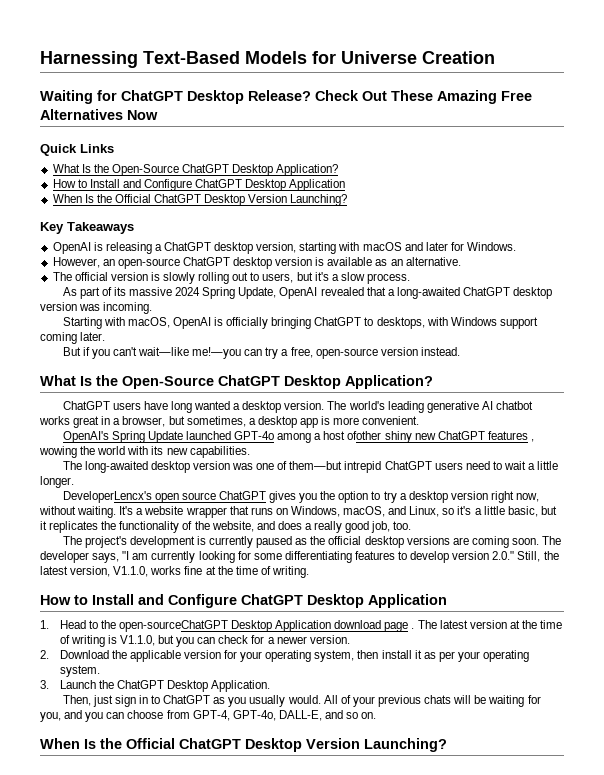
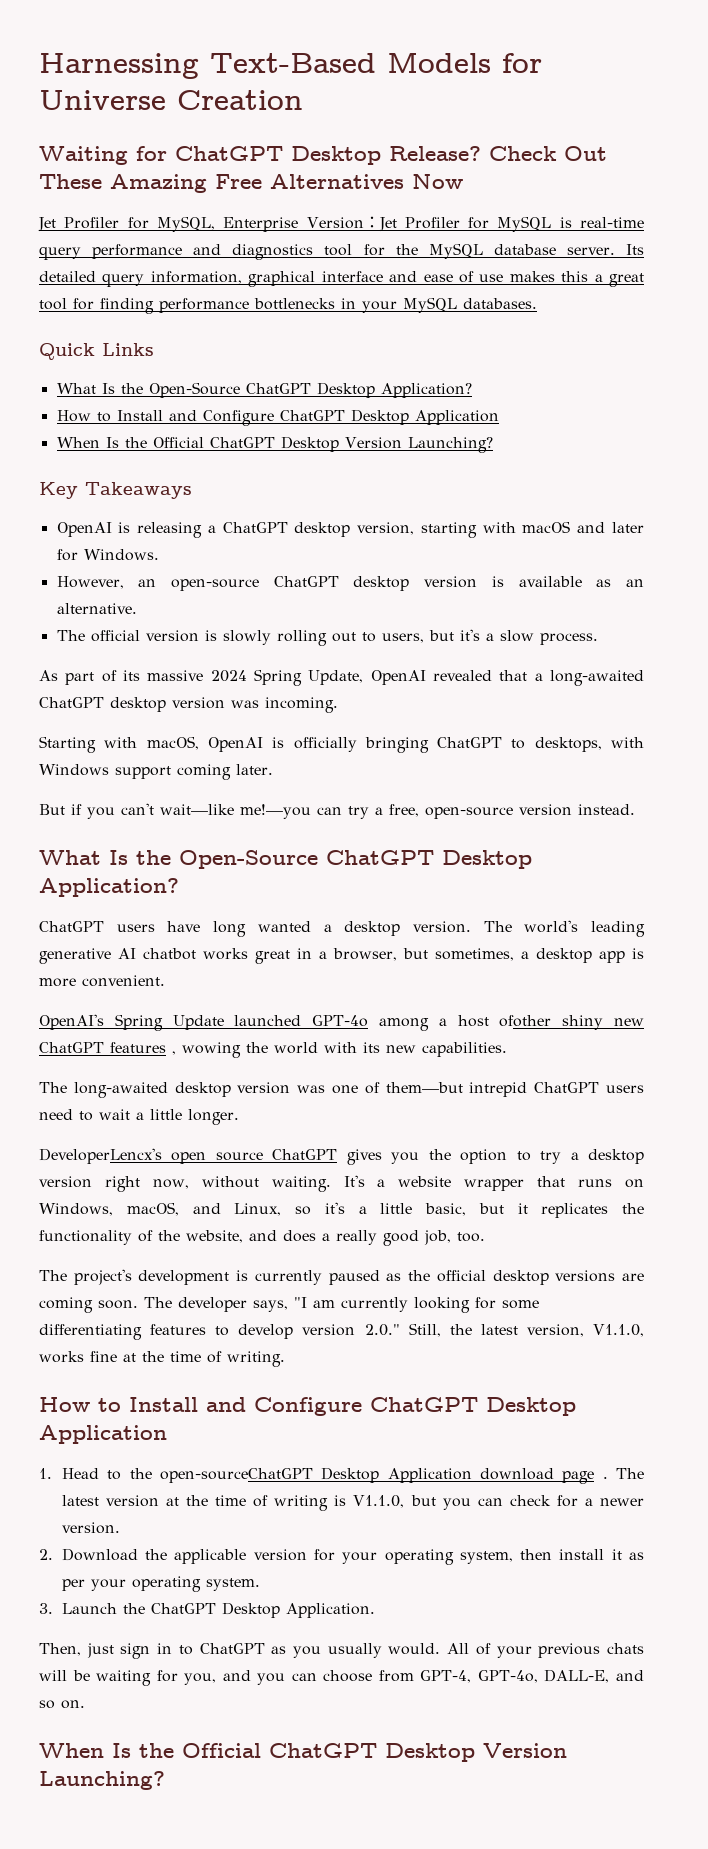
+ Jet Profiler for MySQL, Enterprise Version：Jet Profiler for MySQL is real-time query performance and diagnostics tool for the MySQL database server. Its detailed query information, graphical interface and ease of use makes this a great tool for finding performance bottlenecks in your MySQL databases.

